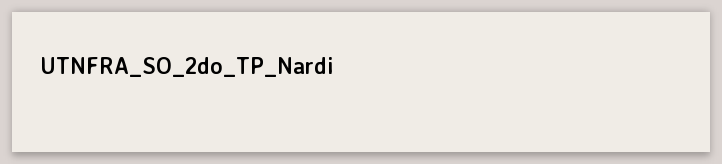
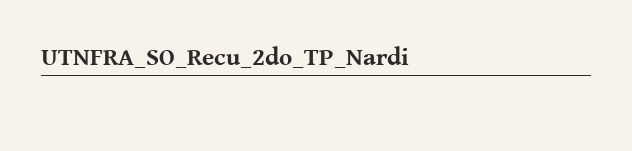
- UTNFRA_SO_2do_TP_Nardi
+ UTNFRA_SO_Recu_2do_TP_Nardi

